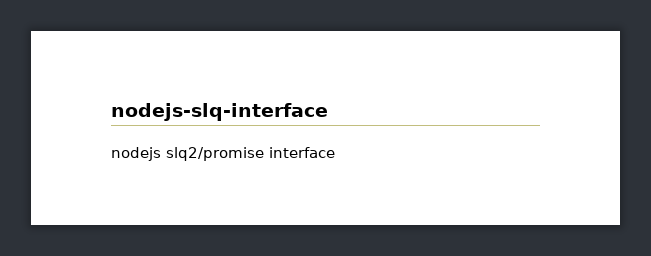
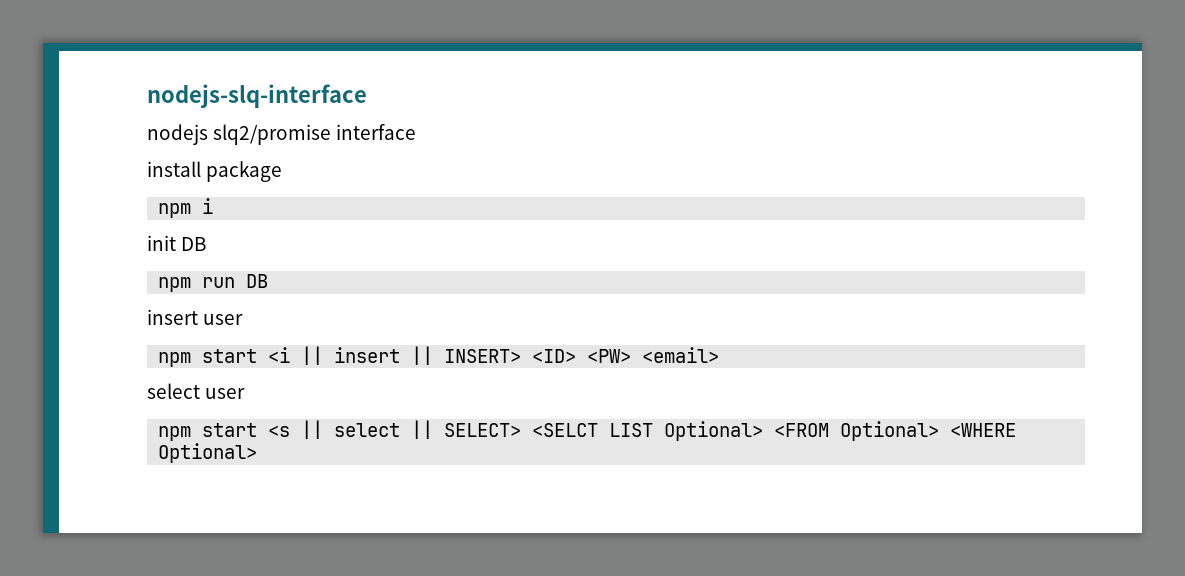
+ install package
+ npm i
+ init DB
+ npm run DB
+ insert user
+ npm start <i || insert || INSERT> <ID> <PW> <email>
+ select user
+ npm start <s || select || SELECT> <SELCT LIST Optional> <FROM Optional> <WHERE Optional>

